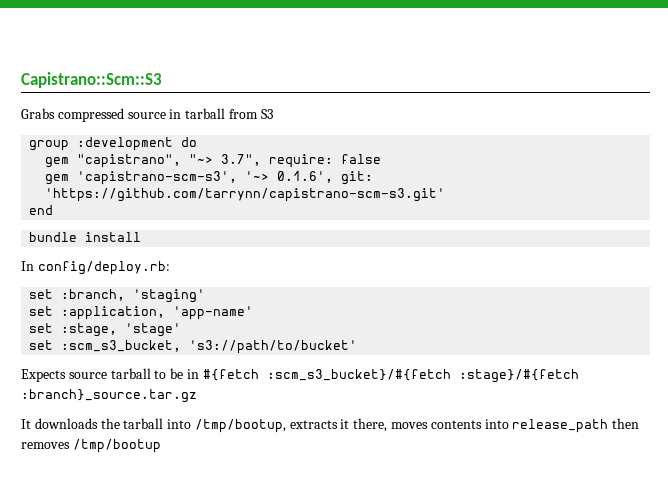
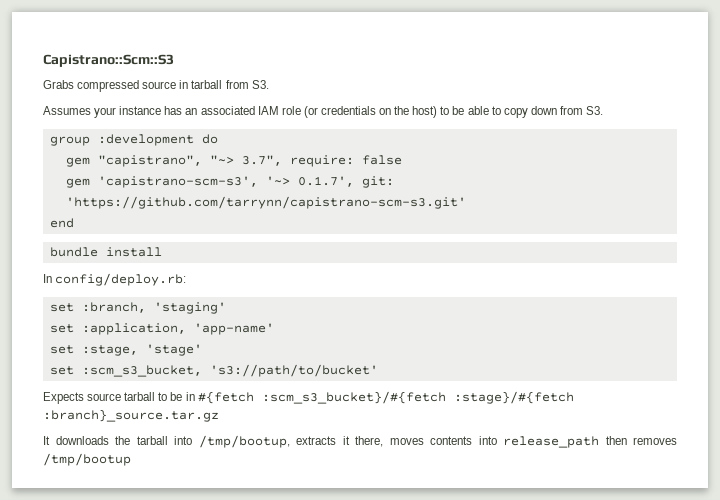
- Grabs compressed source in tarball from S3
+ Grabs compressed source in tarball from S3.
+ Assumes your instance has an associated IAM role (or credentials on the host) to be able to copy down from S3.
- gem 'capistrano-scm-s3', '~> 0.1.6', git: 'https://github.com/tarrynn/capistrano-scm-s3.git'
+ gem 'capistrano-scm-s3', '~> 0.1.7', git: 'https://github.com/tarrynn/capistrano-scm-s3.git'

